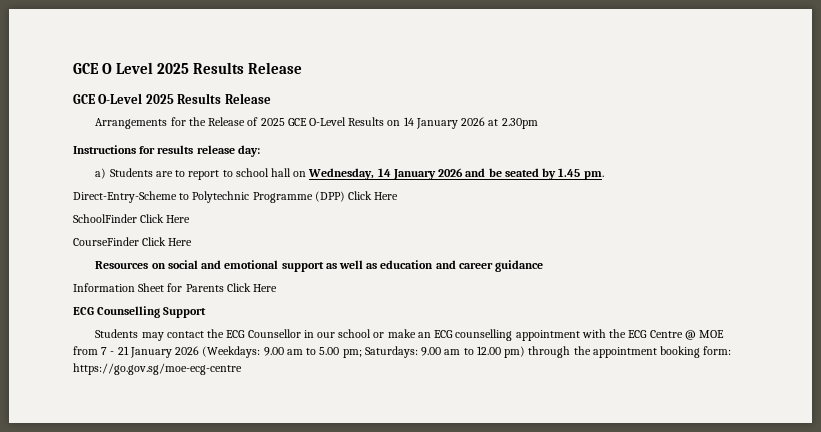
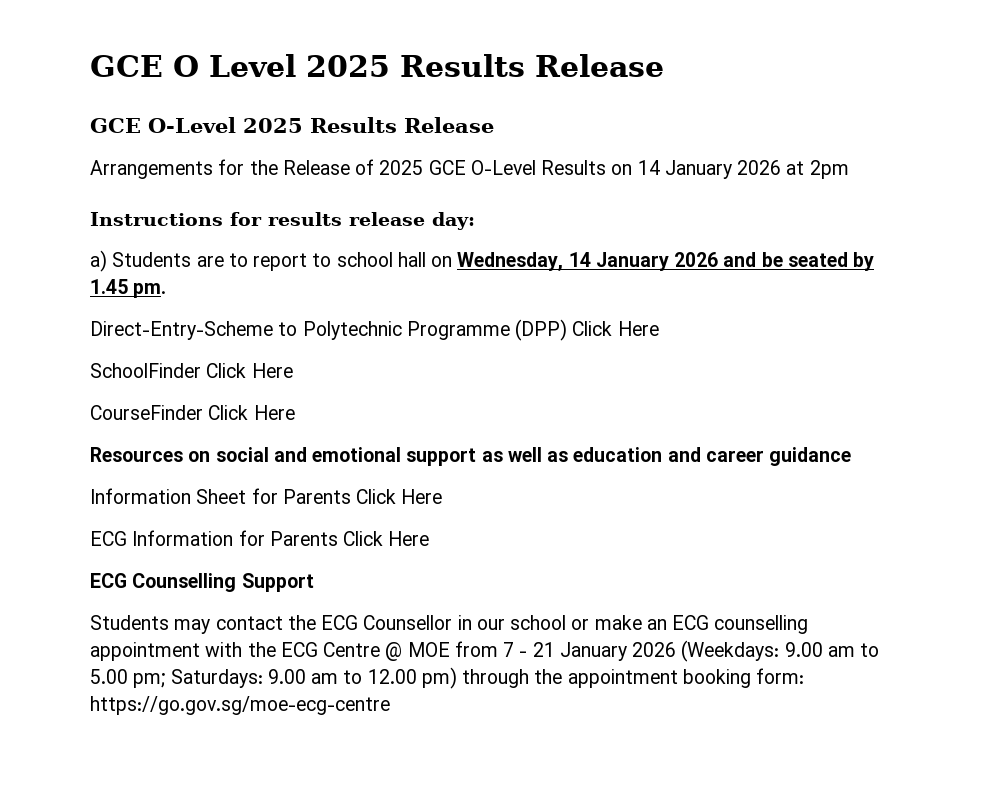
- Arrangements for the Release of 2025 GCE O-Level Results on 14 January 2026 at 2.30pm
+ Arrangements for the Release of 2025 GCE O-Level Results on 14 January 2026 at 2pm
+ ECG Information for Parents Click Here

